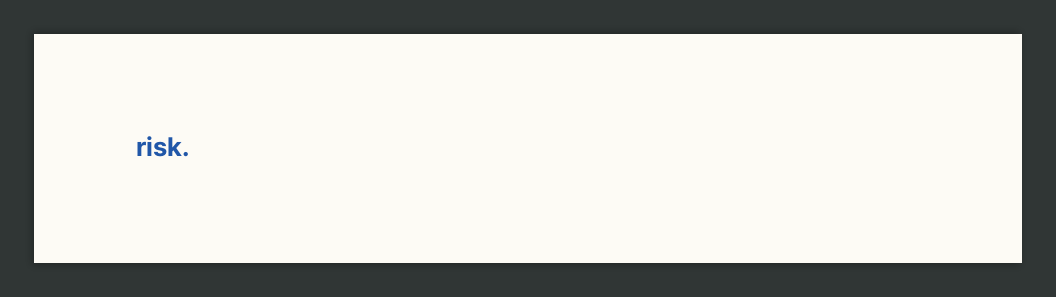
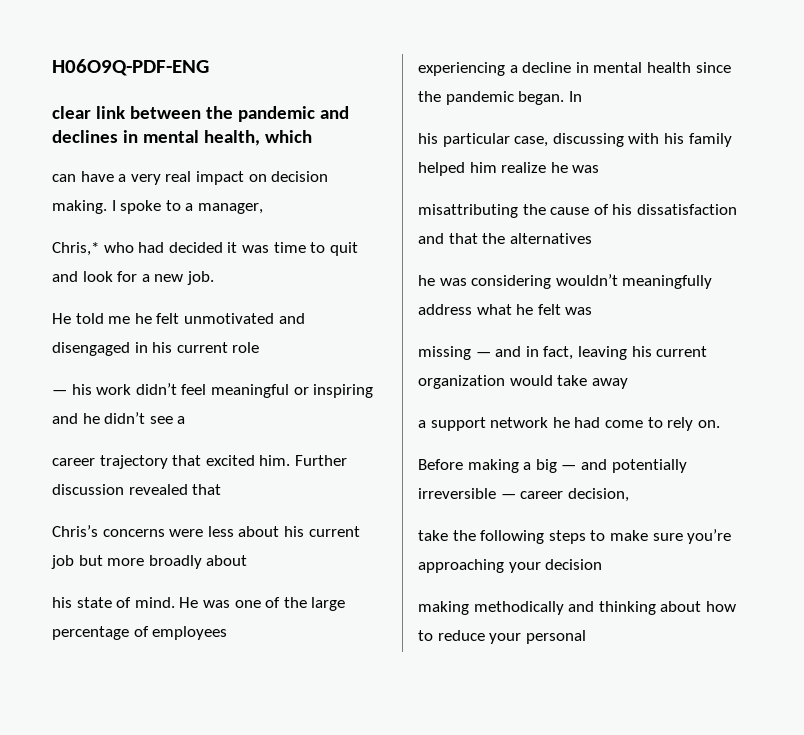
- risk.
+ H06O9Q-PDF-ENG
+ clear link between the pandemic and declines in mental health, which
+ can have a very real impact on decision making. I spoke to a manager,
+ Chris,* who had decided it was time to quit and look for a new job.
+ He told me he felt unmotivated and disengaged in his current role
+ — his work didn’t feel meaningful or inspiring and he didn’t see a
+ career trajectory that excited him. Further discussion revealed that
+ Chris’s concerns were less about his current job but more broadly about
+ his state of mind. He was one of the large percentage of employees
+ experiencing a decline in mental health since the pandemic began. In
+ his particular case, discussing with his family helped him realize he was
+ misattributing the cause of his dissatisfaction and that the alternatives
+ he was considering wouldn’t meaningfully address what he felt was
+ missing — and in fact, leaving his current organization would take away
+ a support network he had come to rely on.
+ Before making a big — and potentially irreversible — career decision,
+ take the following steps to make sure you’re approaching your decision
+ making methodically and thinking about how to reduce your personal

